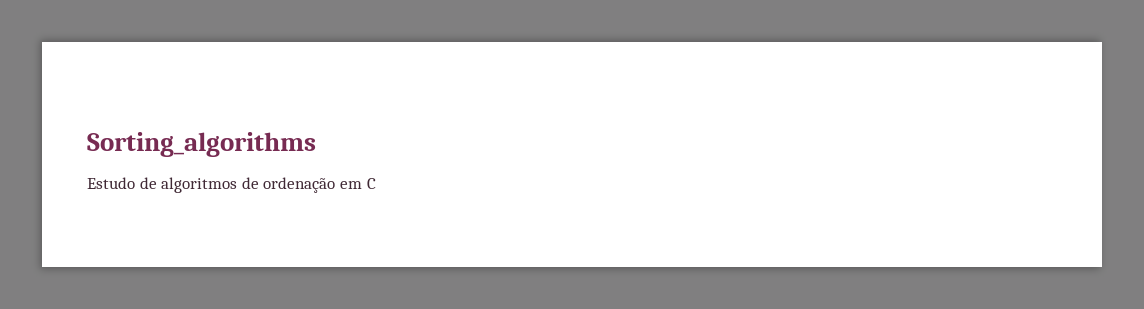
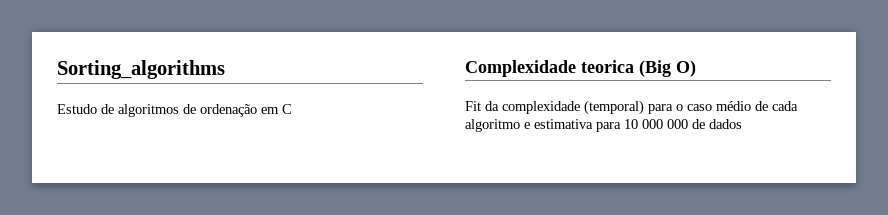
+ Complexidade teorica (Big O)
+ Fit da complexidade (temporal) para o caso médio de cada algoritmo e estimativa para 10 000 000 de dados

